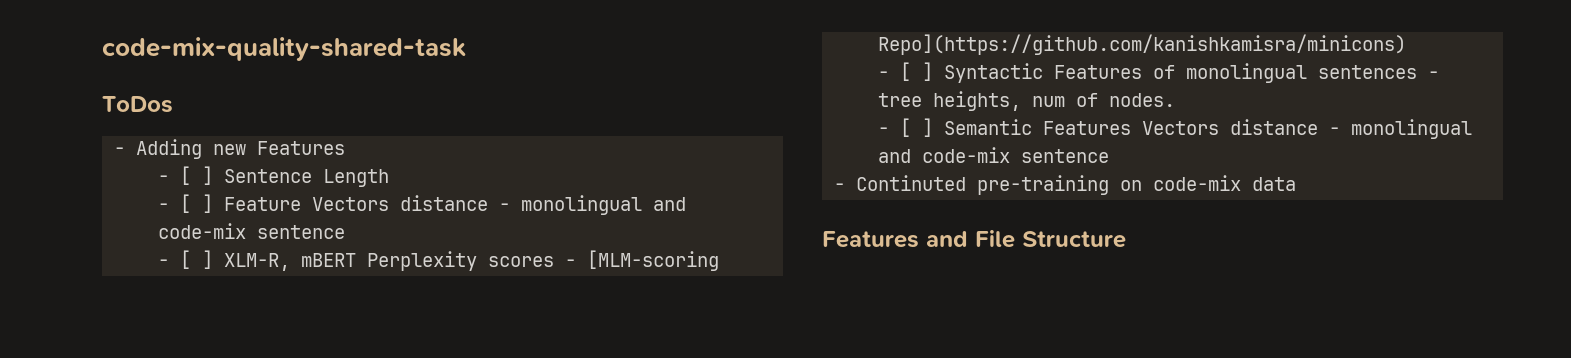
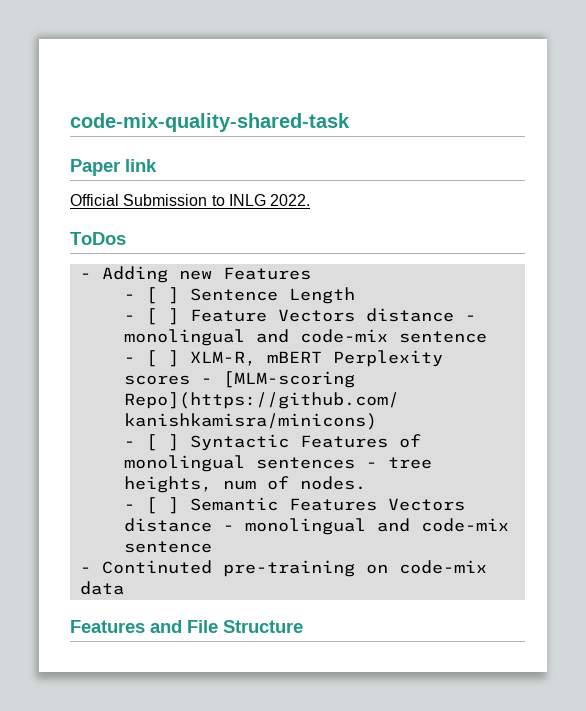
+ Paper link
+ Official Submission to INLG 2022.

